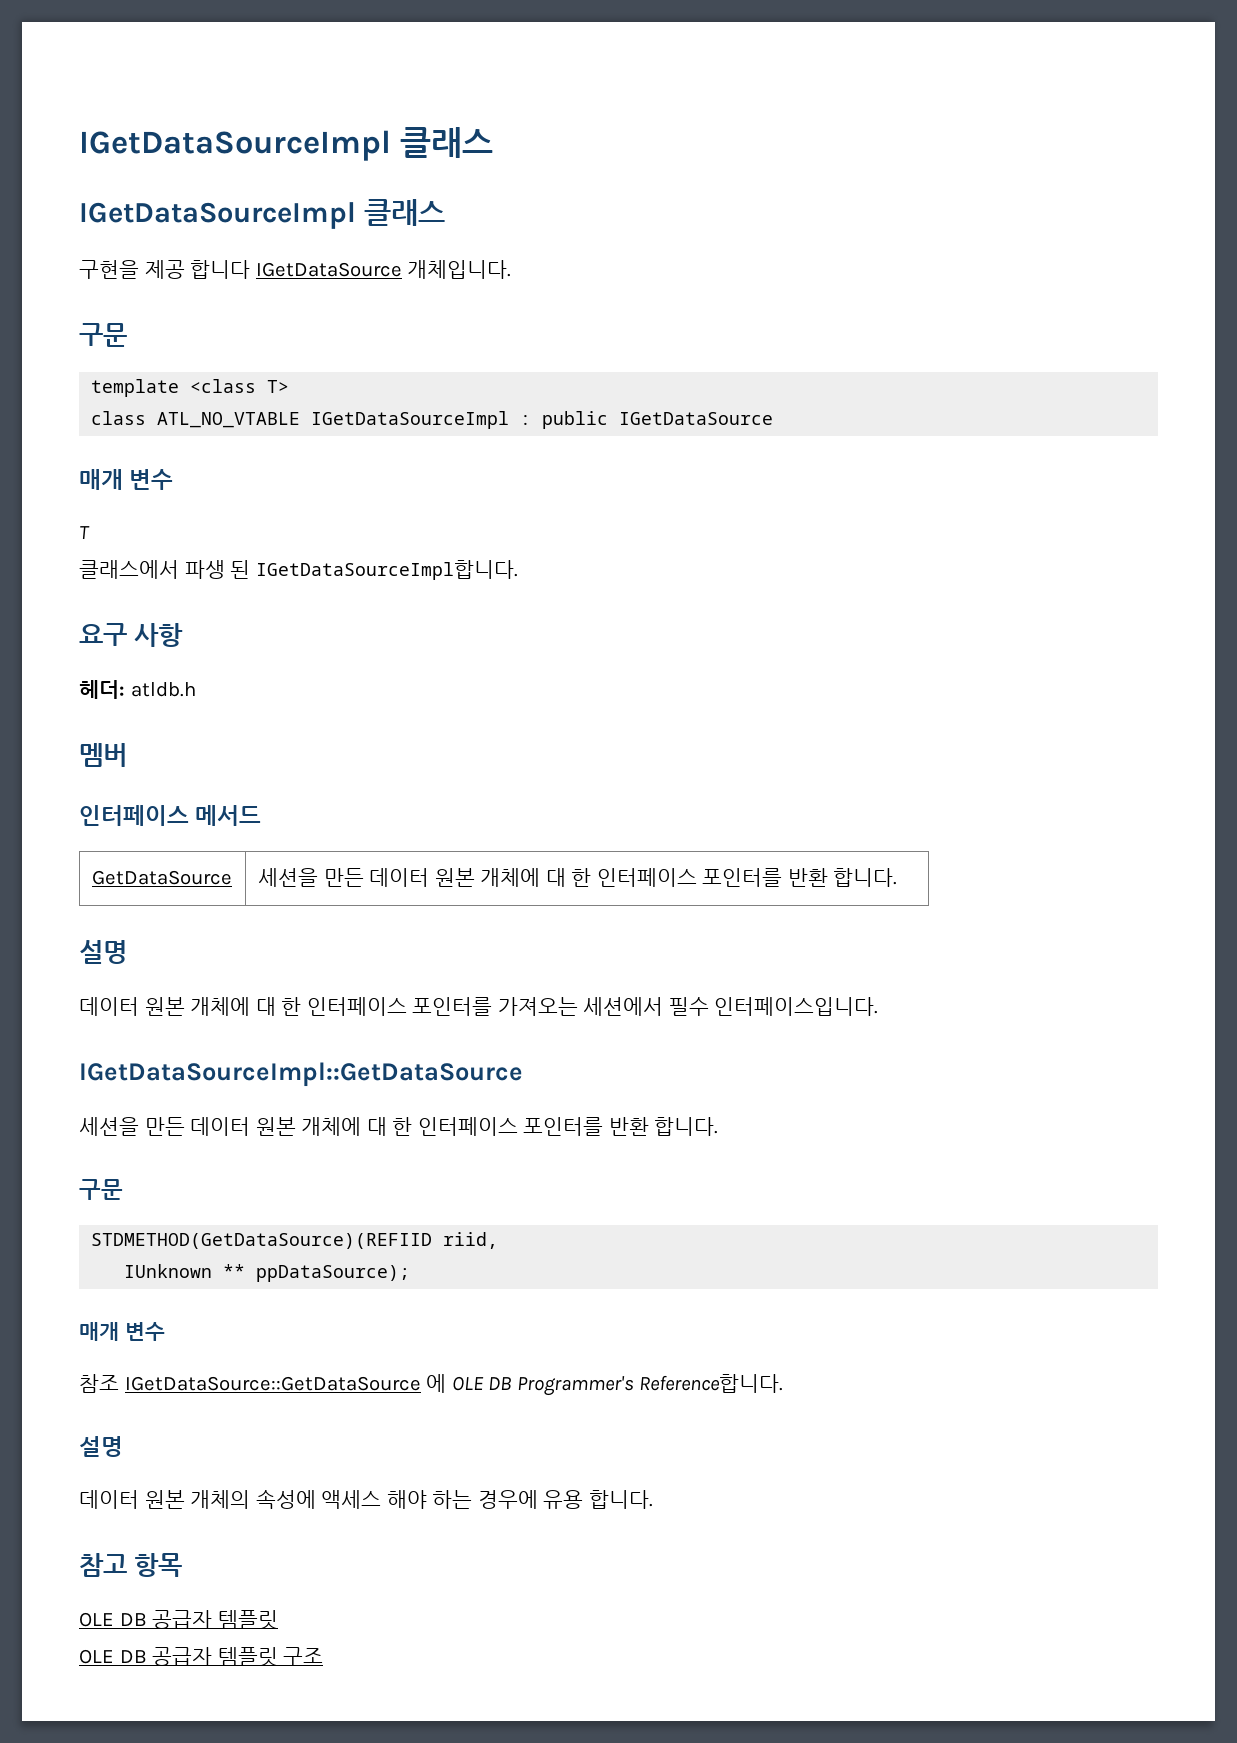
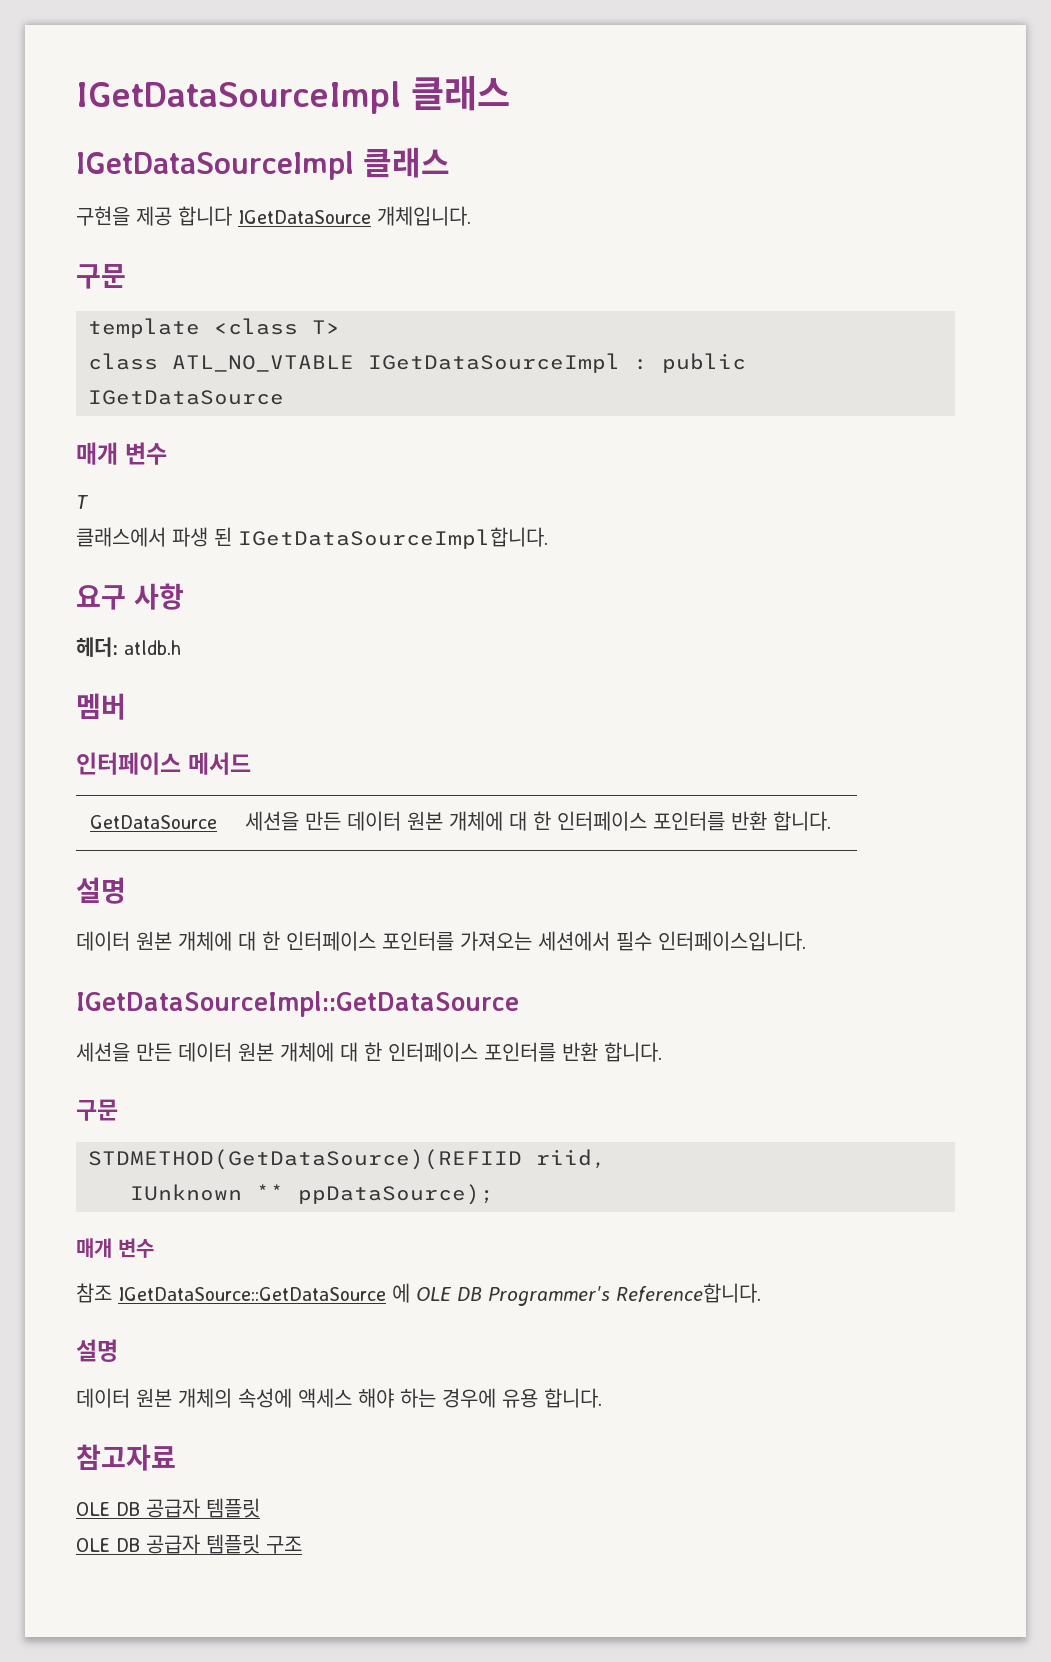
- 참고 항목
+ 참고자료

